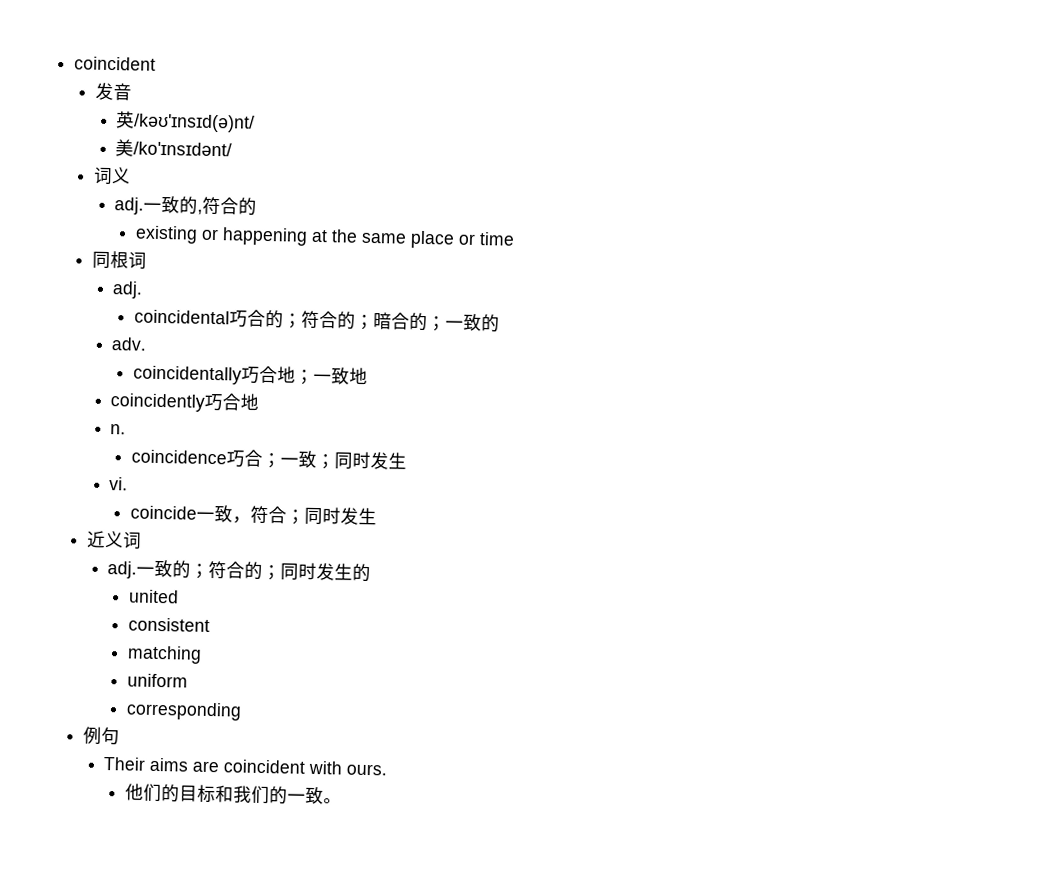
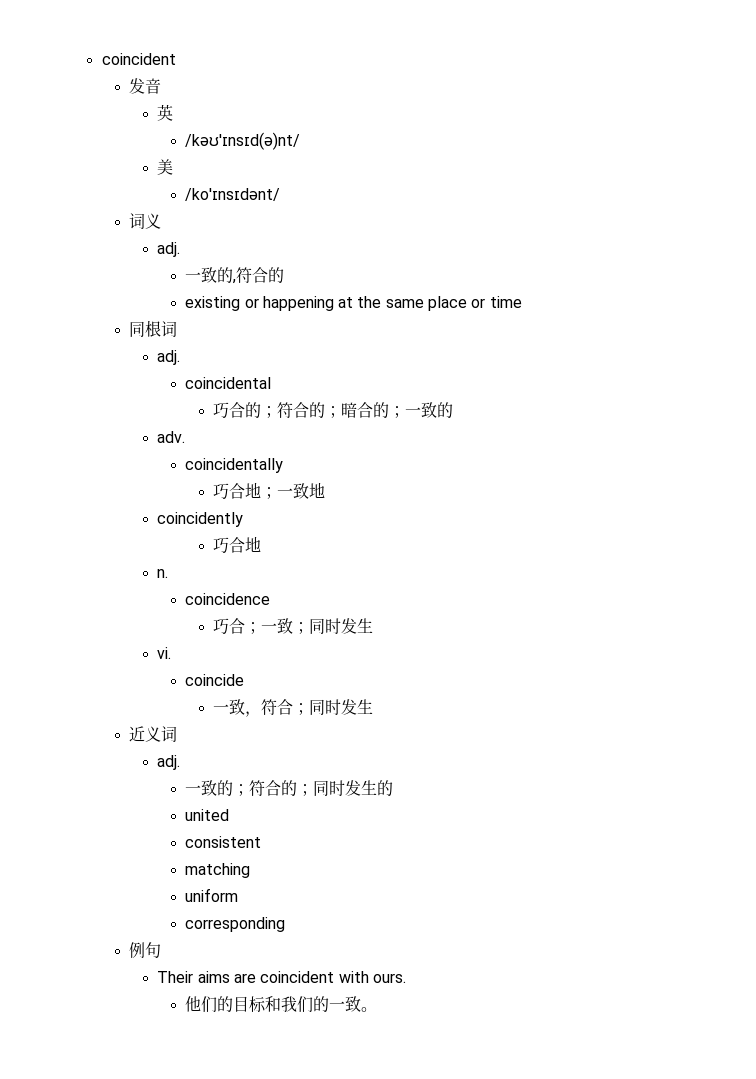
- 英/kəʊ'ɪnsɪd(ə)nt/
+ 英
+ /kəʊ'ɪnsɪd(ə)nt/
- 美/ko'ɪnsɪdənt/
+ 美
+ /ko'ɪnsɪdənt/
  词义
- adj.一致的,符合的
+ adj.
+ 一致的,符合的
- coincidental巧合的；符合的；暗合的；一致的
+ coincidental
+ 巧合的；符合的；暗合的；一致的
- coincidentally巧合地；一致地
+ coincidentally
+ 巧合地；一致地
- coincidently巧合地
+ coincidently
+ 巧合地
- coincidence巧合；一致；同时发生
+ coincidence
+ 巧合；一致；同时发生
- coincide一致，符合；同时发生
+ coincide
+ 一致，符合；同时发生
  近义词
- adj.一致的；符合的；同时发生的
+ adj.
+ 一致的；符合的；同时发生的

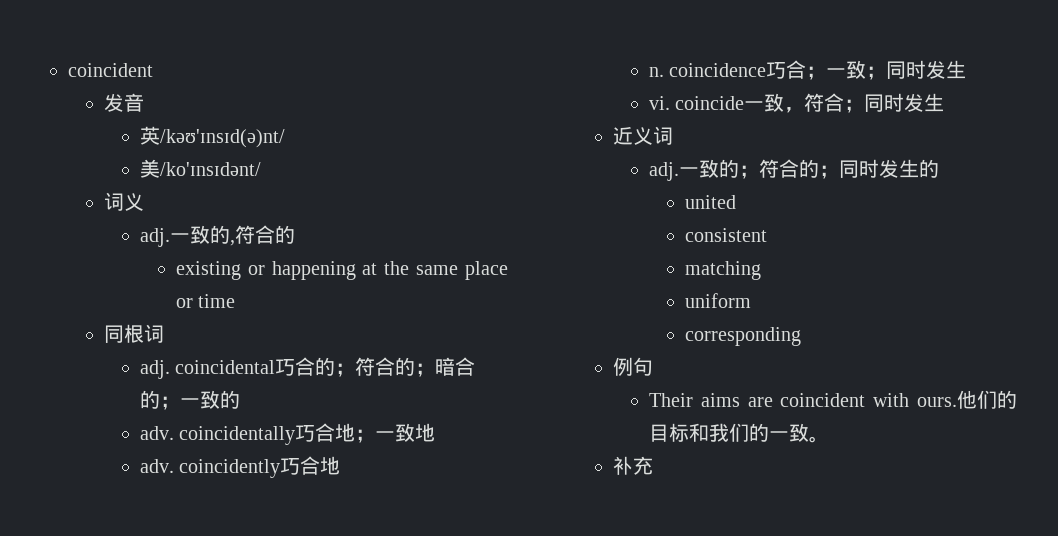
- 英
- /kəʊ'ɪnsɪd(ə)nt/
+ 英/kəʊ'ɪnsɪd(ə)nt/
- 美
- /ko'ɪnsɪdənt/
+ 美/ko'ɪnsɪdənt/
  词义
- adj.
- 一致的,符合的
+ adj.一致的,符合的
  同根词
- adj.
- coincidental
- 巧合的；符合的；暗合的；一致的
+ adj. coincidental巧合的；符合的；暗合的；一致的
- adv.
- coincidentally
- 巧合地；一致地
+ adv. coincidentally巧合地；一致地
- coincidently
- 巧合地
+ adv. coincidently巧合地
- n.
- coincidence
- 巧合；一致；同时发生
+ n. coincidence巧合；一致；同时发生
- vi.
- coincide
- 一致，符合；同时发生
+ vi. coincide一致，符合；同时发生
  近义词
- adj.
- 一致的；符合的；同时发生的
+ adj.一致的；符合的；同时发生的
- Their aims are coincident with ours.
- 他们的目标和我们的一致。
+ Their aims are coincident with ours.他们的目标和我们的一致。
+ 补充

